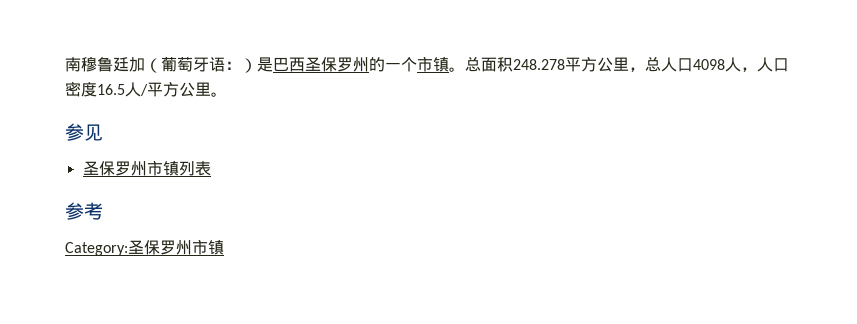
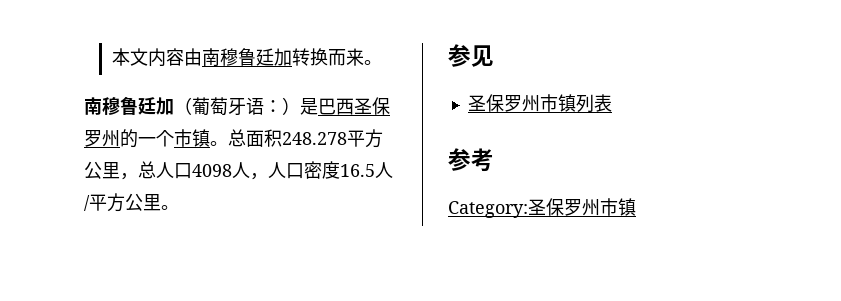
+ 本文内容由南穆鲁廷加转换而来。

